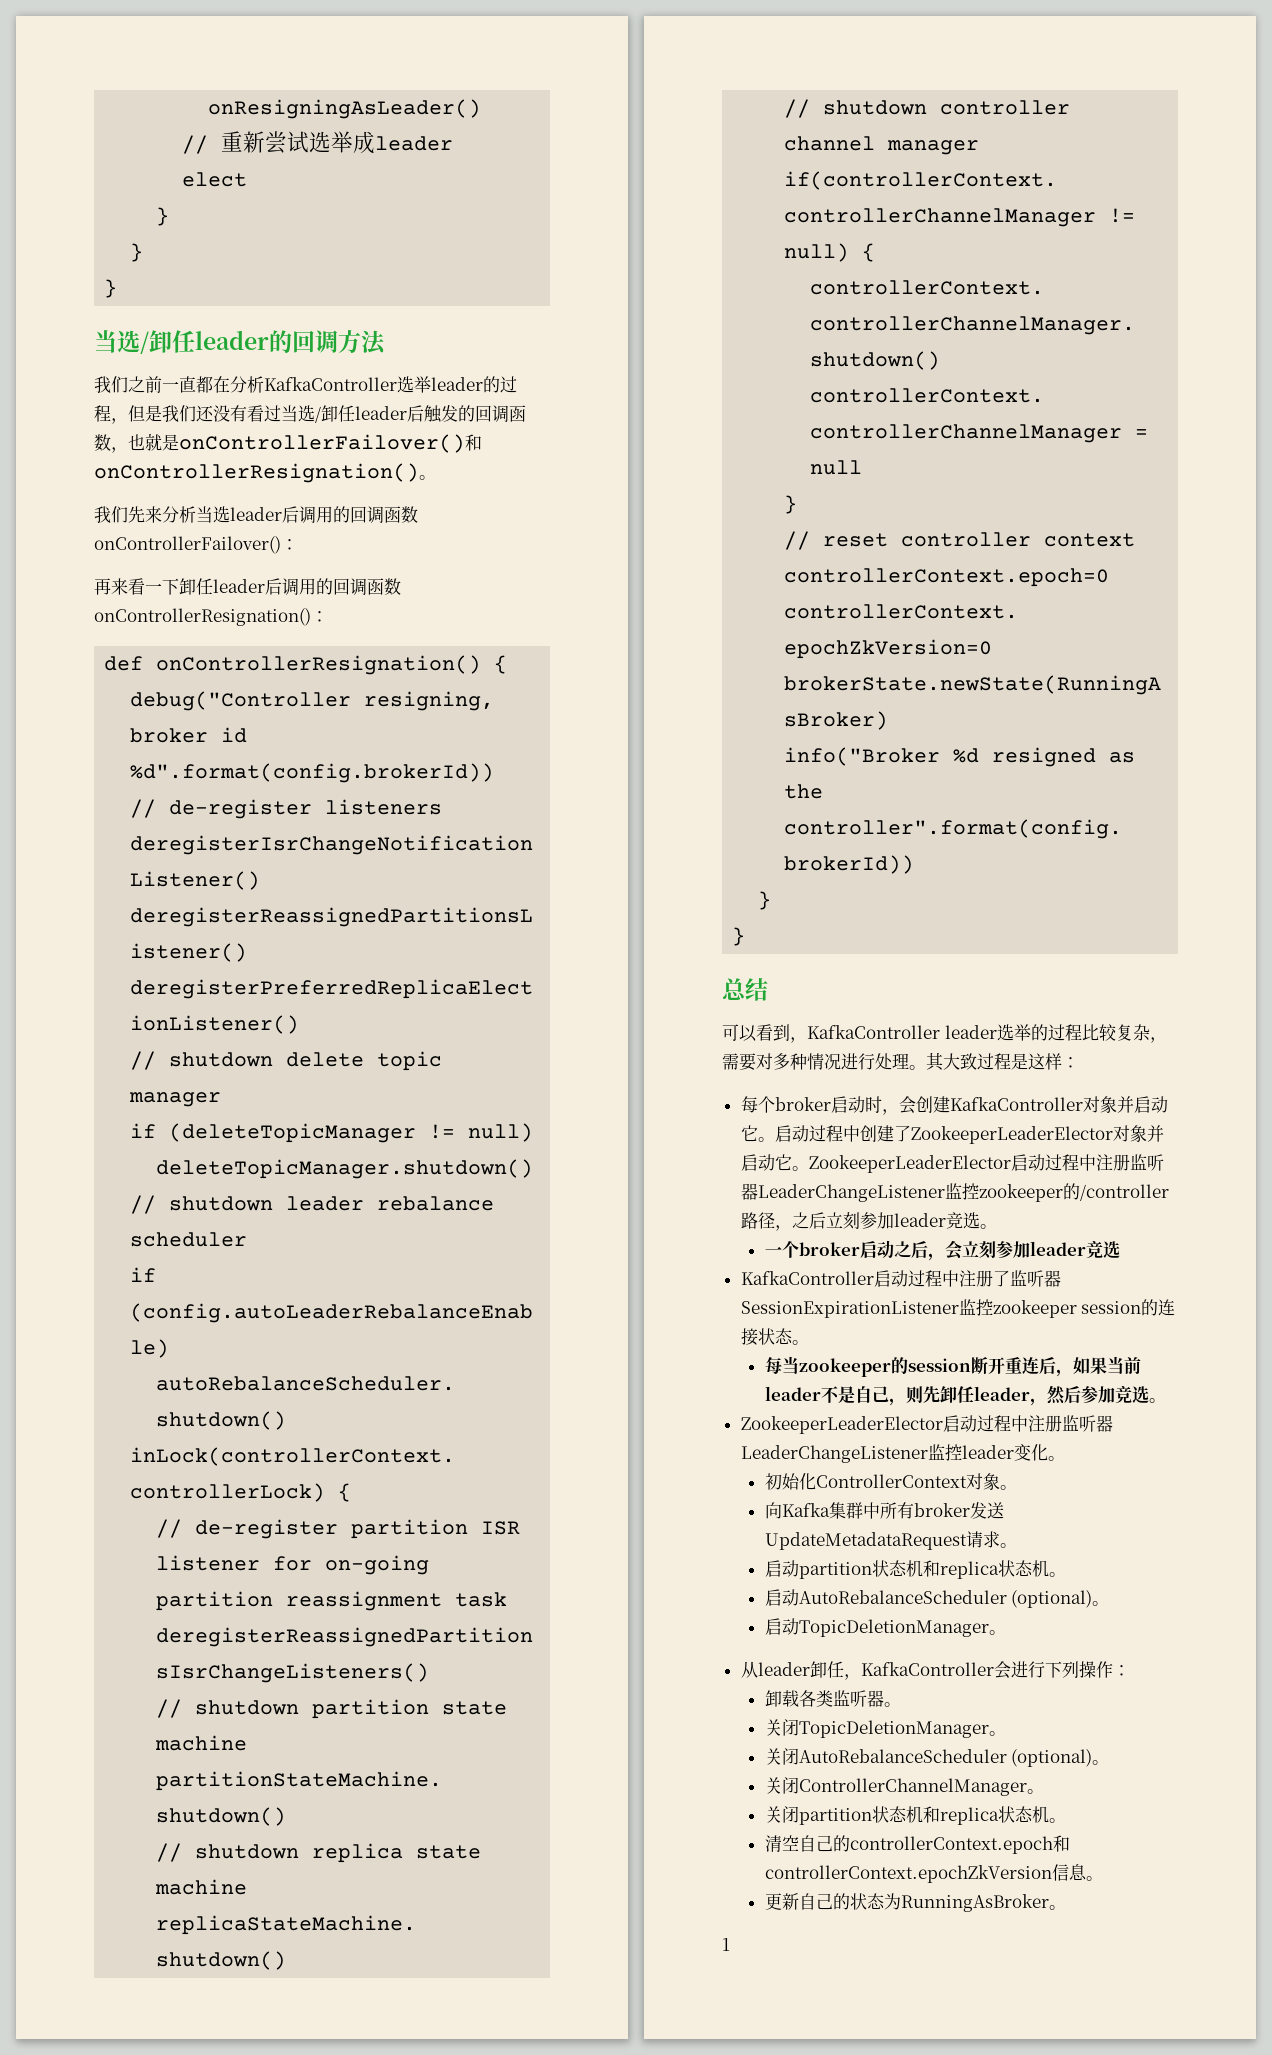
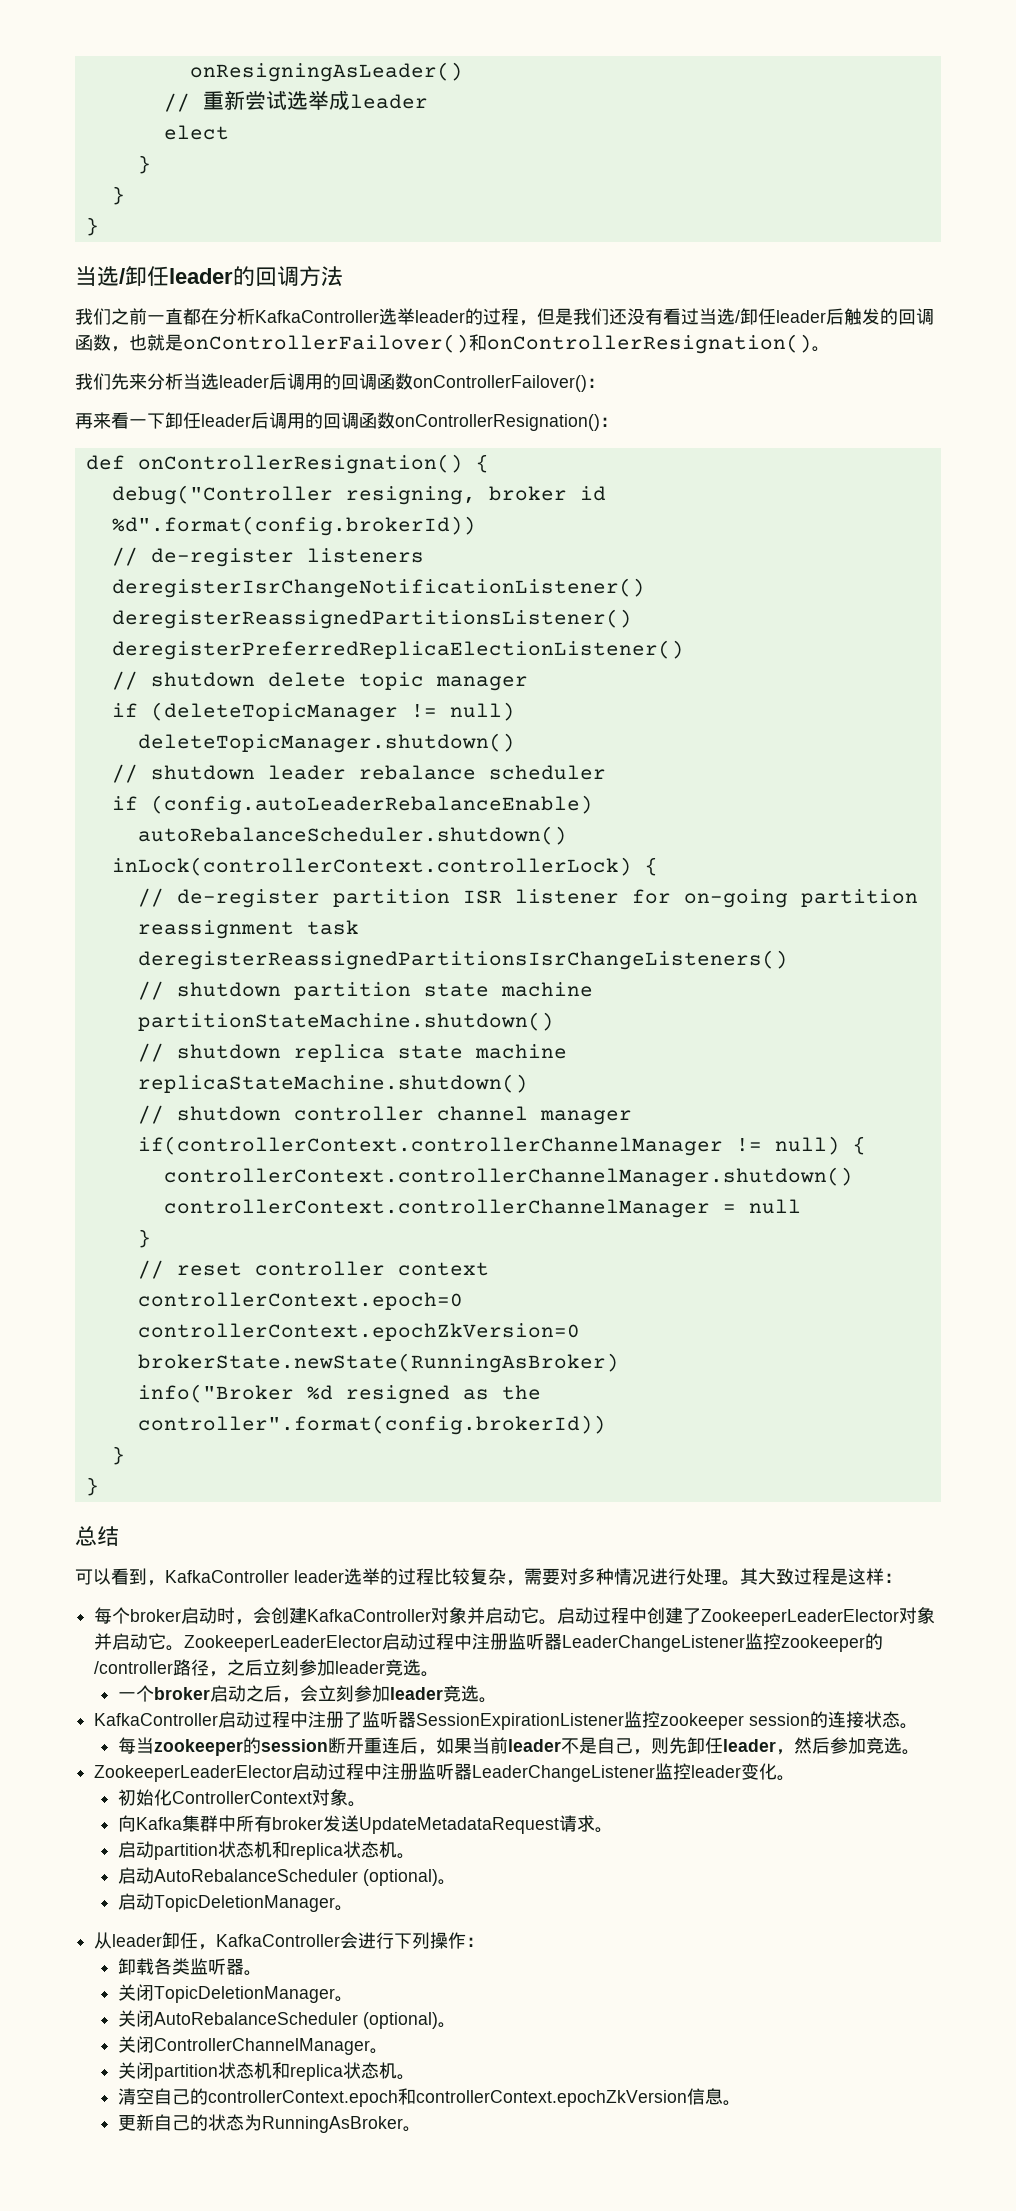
- 一个broker启动之后，会立刻参加leader竞选
+ 一个broker启动之后，会立刻参加leader竞选。
- 1

